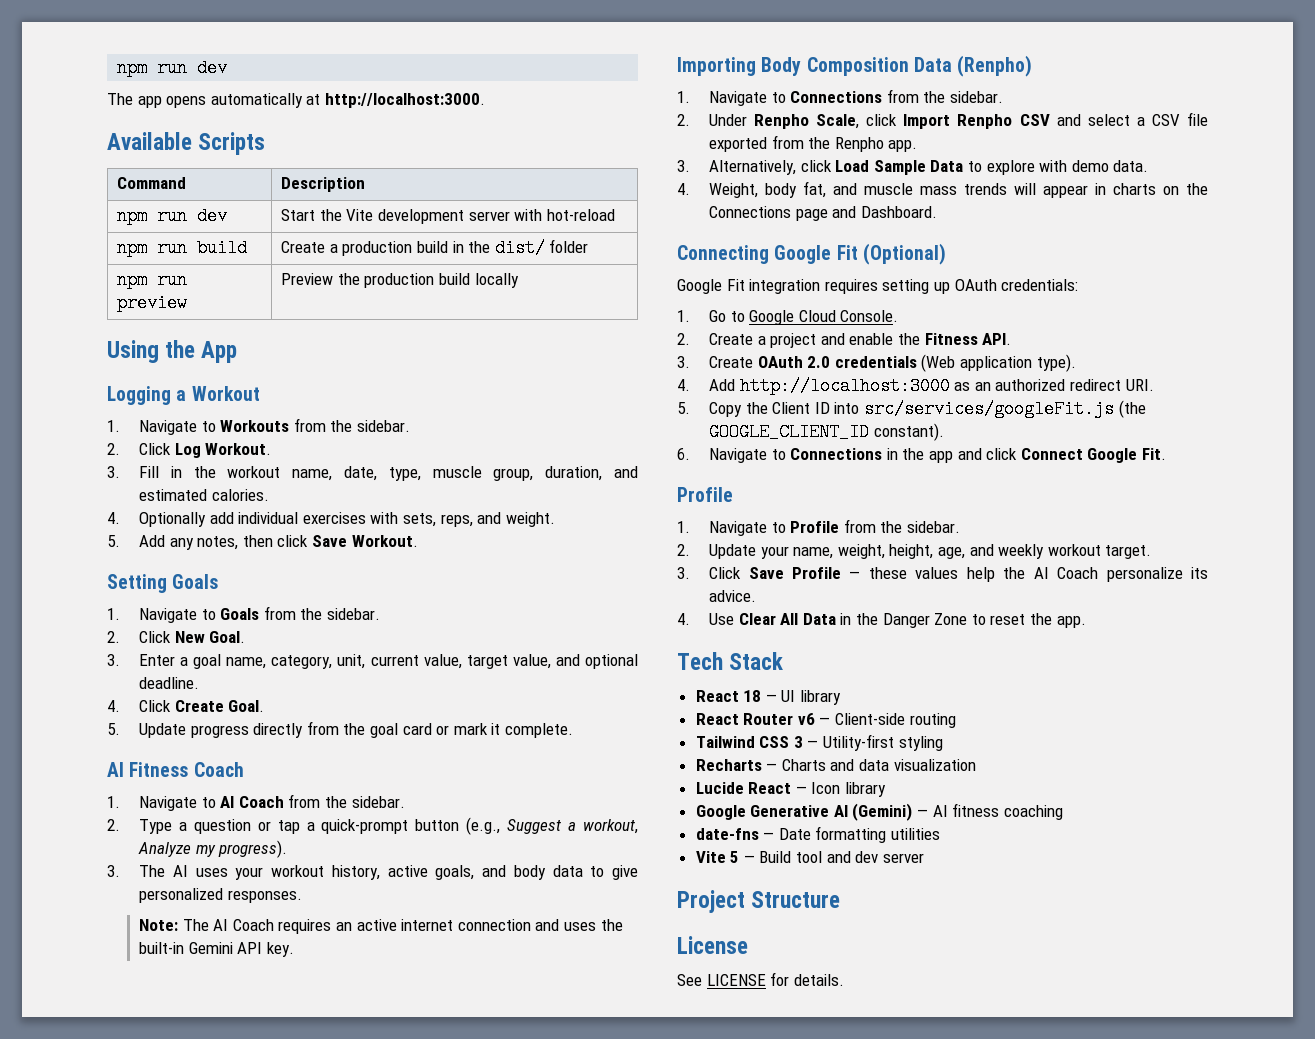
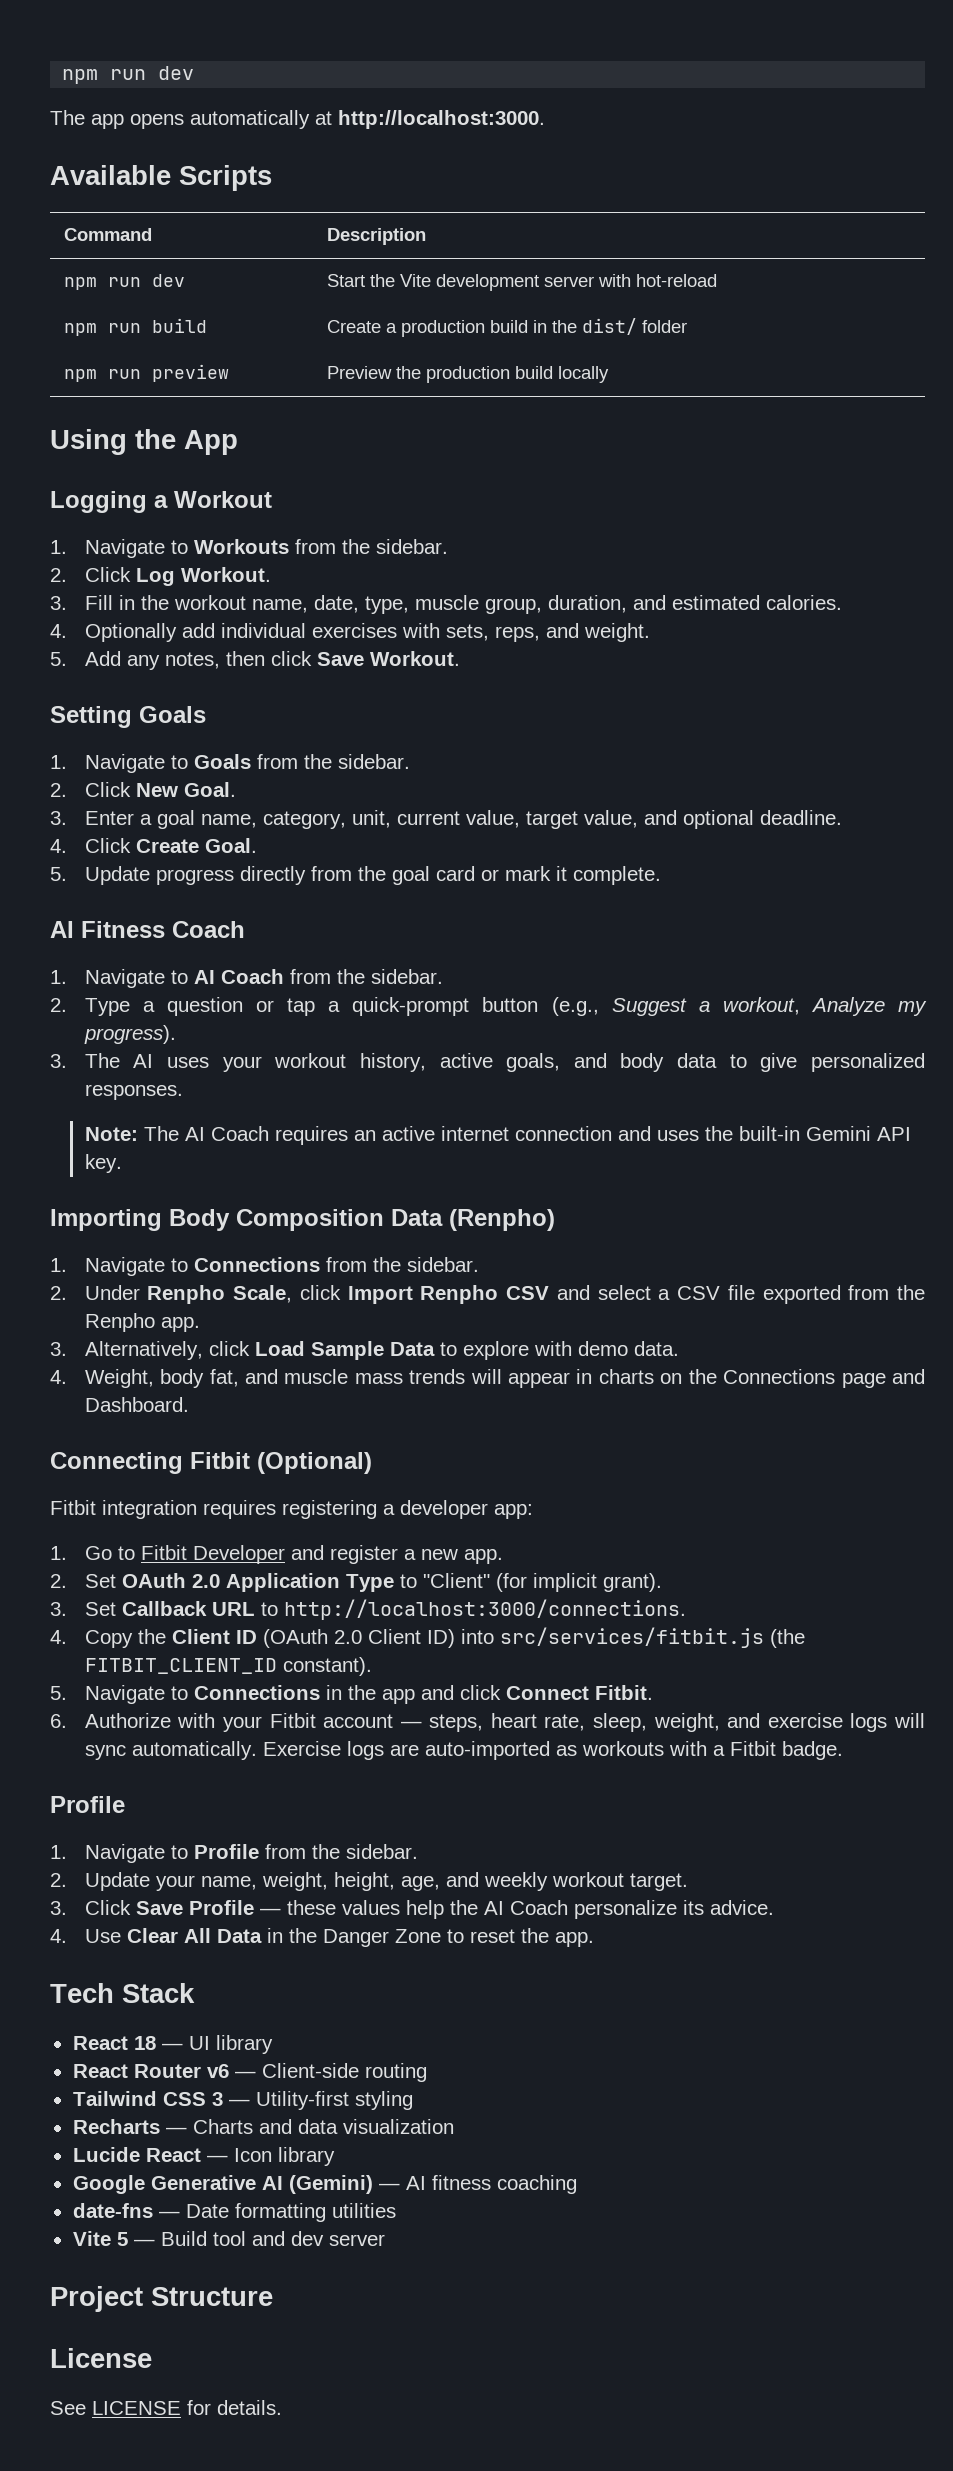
- Connecting Google Fit (Optional)
+ Connecting Fitbit (Optional)
- Google Fit integration requires setting up OAuth credentials:
- 1. Go to Google Cloud Console.
- 2. Create a project and enable the Fitness API.
- 3. Create OAuth 2.0 credentials (Web application type).
- 4. Add http://localhost:3000 as an authorized redirect URI.
- 5. Copy the Client ID into src/services/googleFit.js (the GOOGLE_CLIENT_ID constant).
+ Fitbit integration requires registering a developer app:
+ 1. Go to Fitbit Developer and register a new app.
+ 2. Set OAuth 2.0 Application Type to "Client" (for implicit grant).
+ 3. Set Callback URL to http://localhost:3000/connections.
+ 4. Copy the Client ID (OAuth 2.0 Client ID) into src/services/fitbit.js (the FITBIT_CLIENT_ID constant).
- 6. Navigate to Connections in the app and click Connect Google Fit.
+ 5. Navigate to Connections in the app and click Connect Fitbit.
+ 6. Authorize with your Fitbit account — steps, heart rate, sleep, weight, and exercise logs will sync automatically. Exercise logs are auto-imported as workouts with a Fitbit badge.

